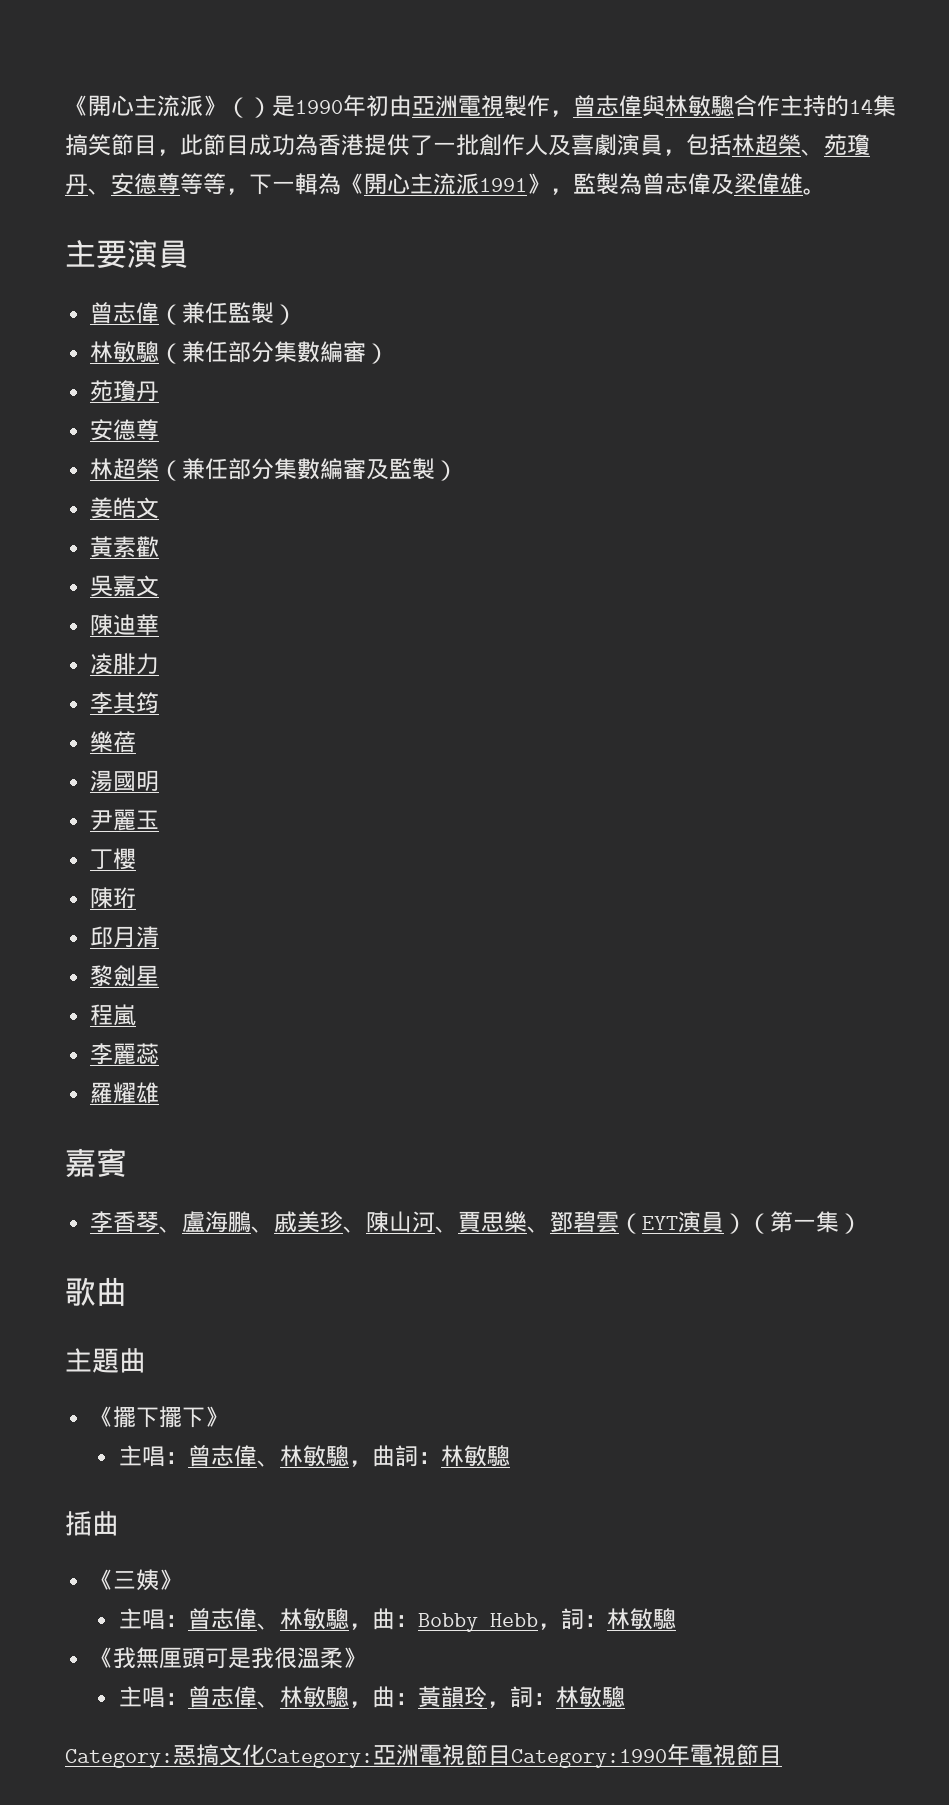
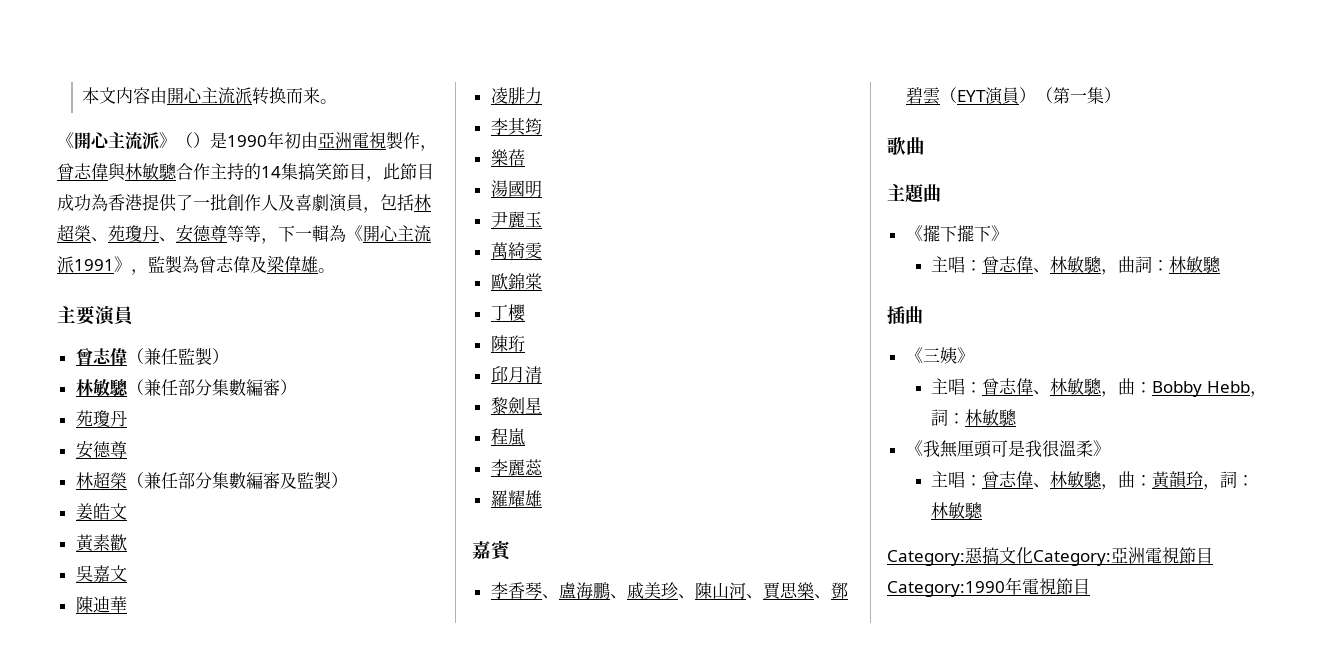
+ 本文内容由開心主流派转换而来。
+ 萬綺雯
+ 歐錦棠

